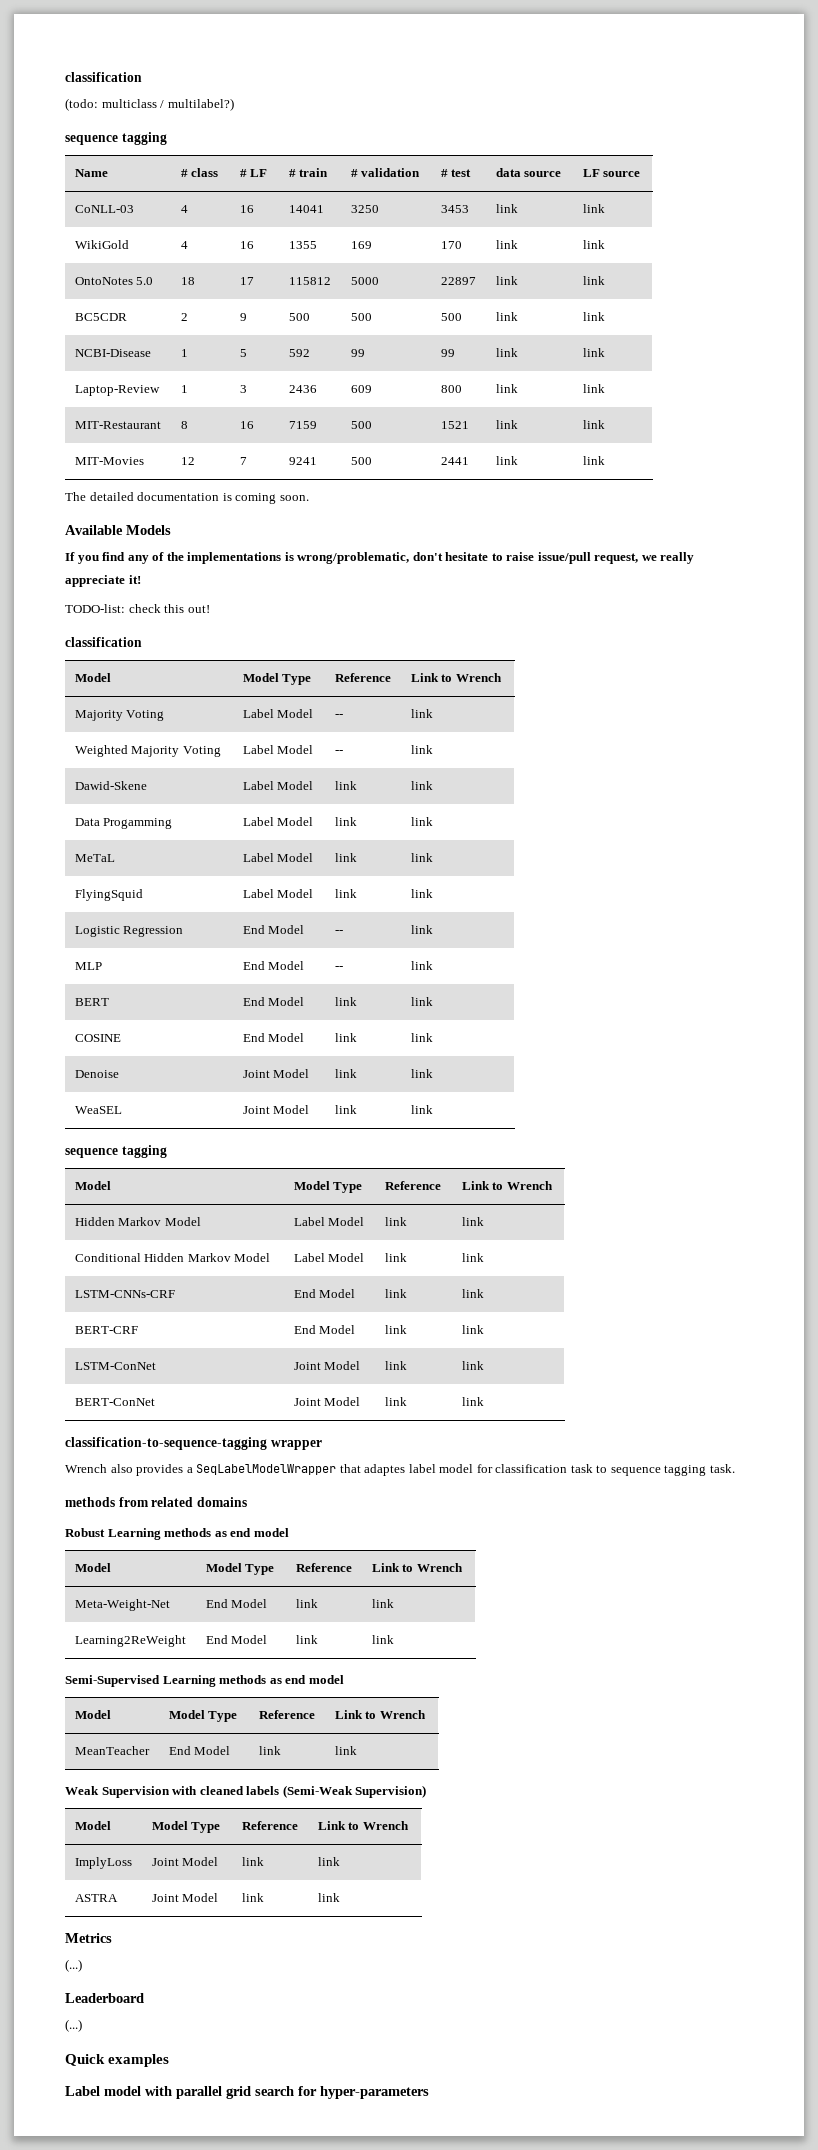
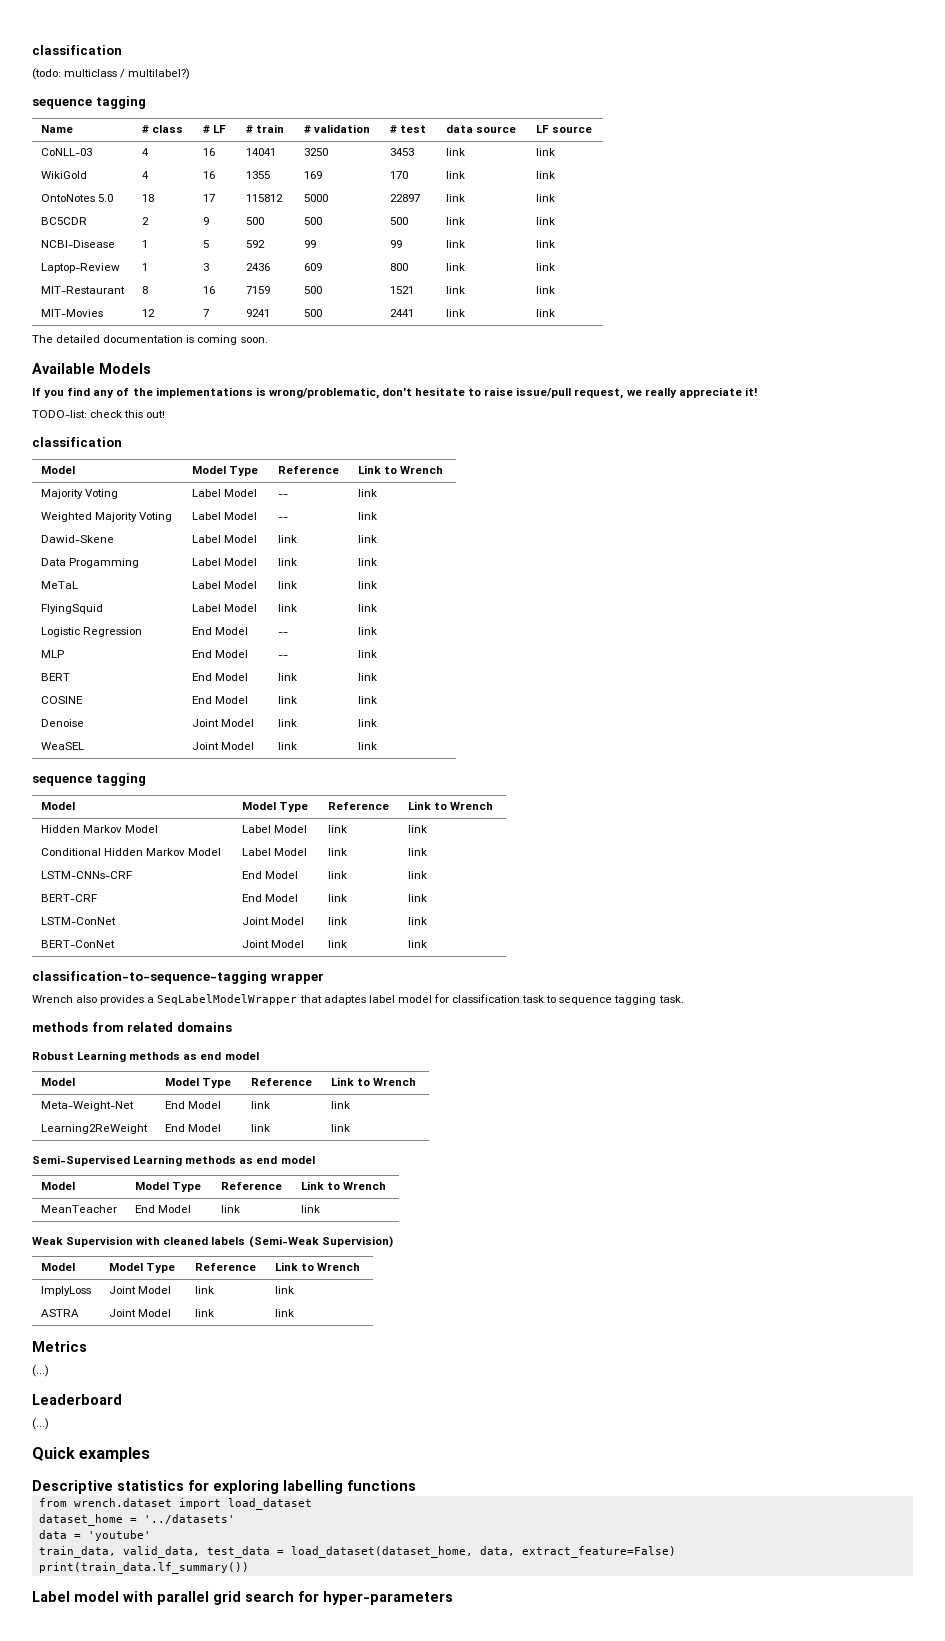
+ Descriptive statistics for exploring labelling functions
+ from wrench.dataset import load_dataset
+ dataset_home = '../datasets'
+ data = 'youtube'
+ train_data, valid_data, test_data = load_dataset(dataset_home, data, extract_feature=False)
+ print(train_data.lf_summary())

